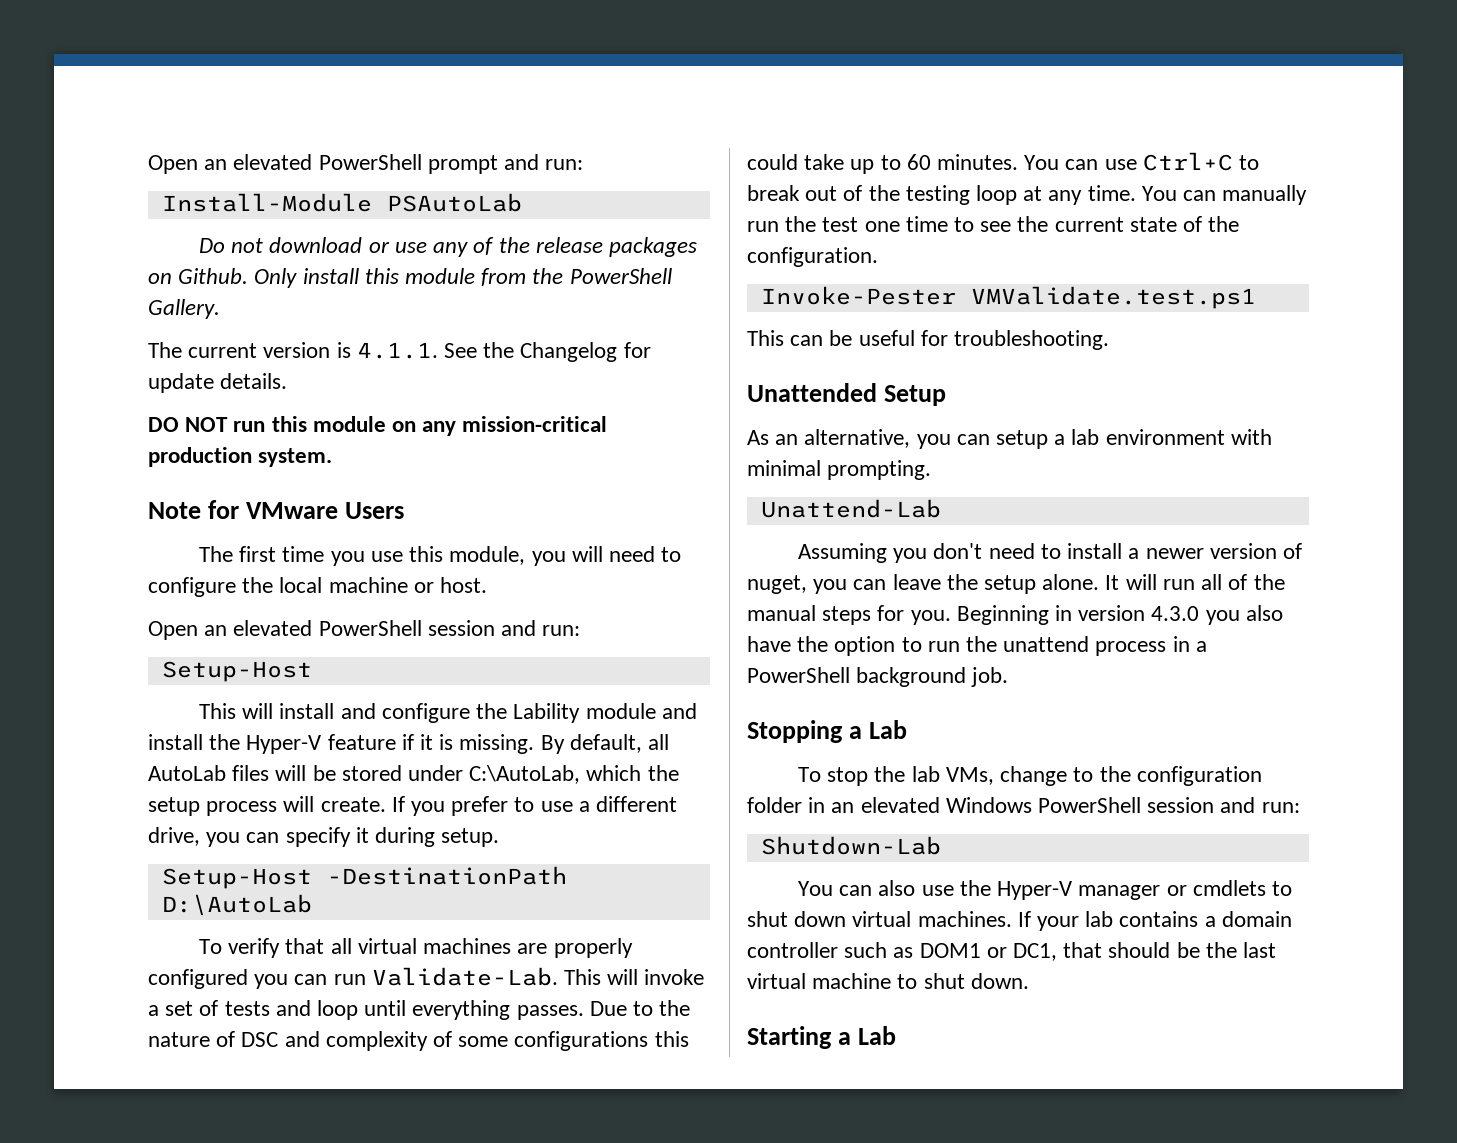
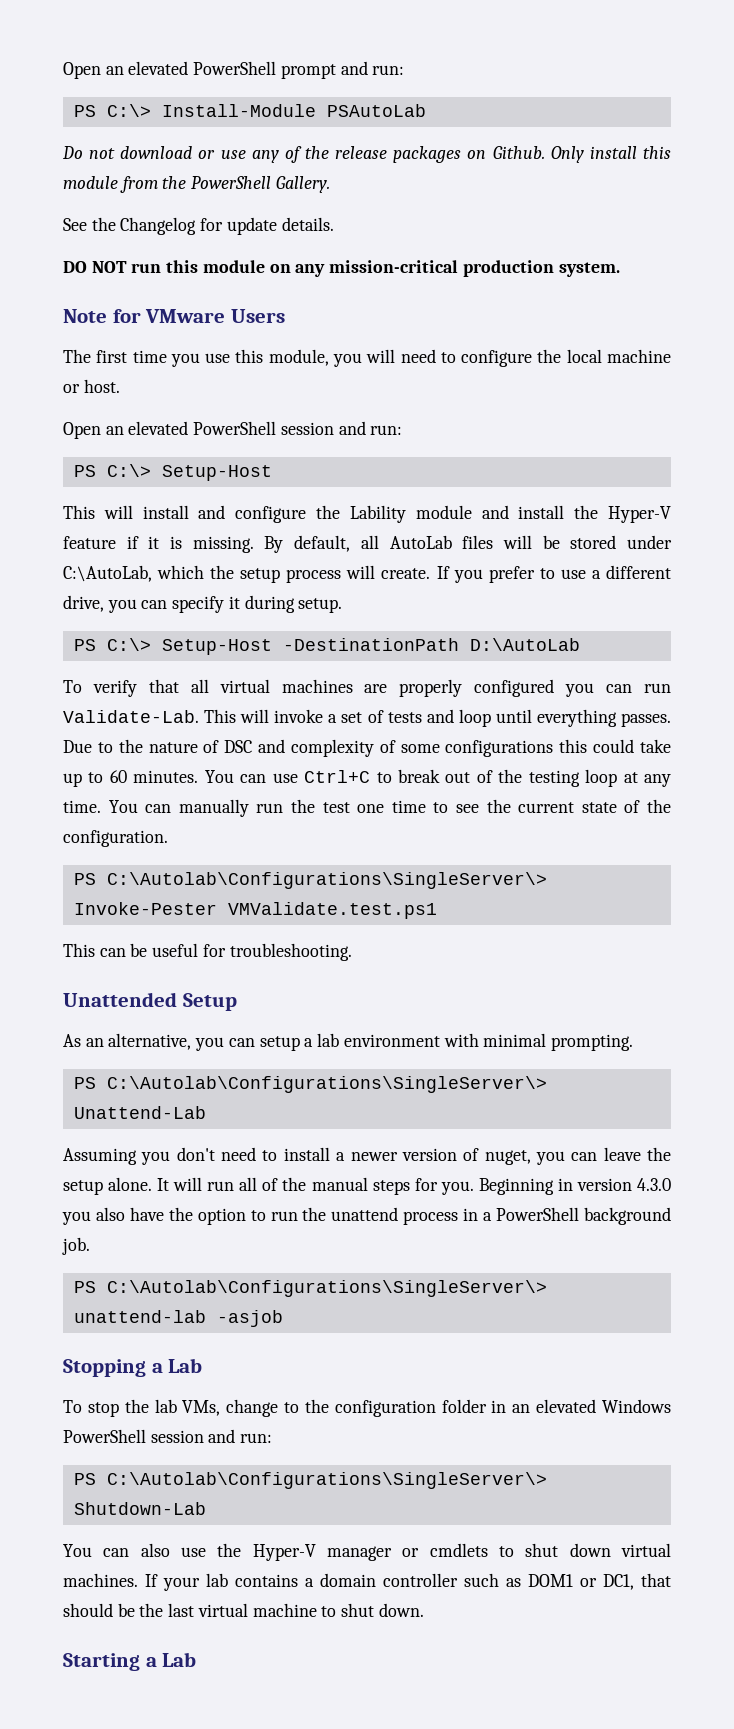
- Install-Module PSAutoLab
+ PS C:\> Install-Module PSAutoLab
- The current version is 4.1.1. See the Changelog for update details.
+ See the Changelog for update details.
  Open an elevated PowerShell session and run:
- Setup-Host
+ PS C:\> Setup-Host
- Setup-Host -DestinationPath D:\AutoLab
+ PS C:\> Setup-Host -DestinationPath D:\AutoLab
- Invoke-Pester VMValidate.test.ps1
+ PS C:\Autolab\Configurations\SingleServer\> Invoke-Pester VMValidate.test.ps1
- Unattend-Lab
+ PS C:\Autolab\Configurations\SingleServer\> Unattend-Lab
+ PS C:\Autolab\Configurations\SingleServer\> unattend-lab -asjob
- Shutdown-Lab
+ PS C:\Autolab\Configurations\SingleServer\> Shutdown-Lab

